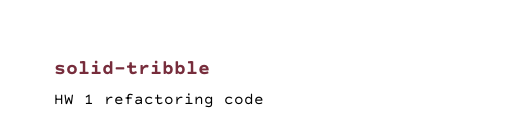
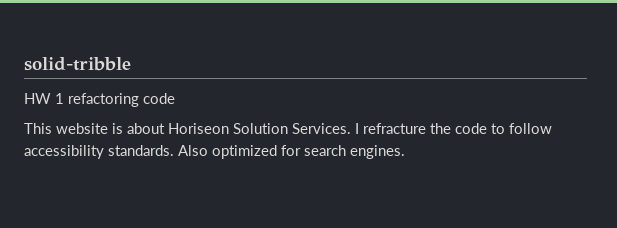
+ This website is about Horiseon Solution Services. I refracture the code to follow accessibility standards. Also optimized for search engines.

